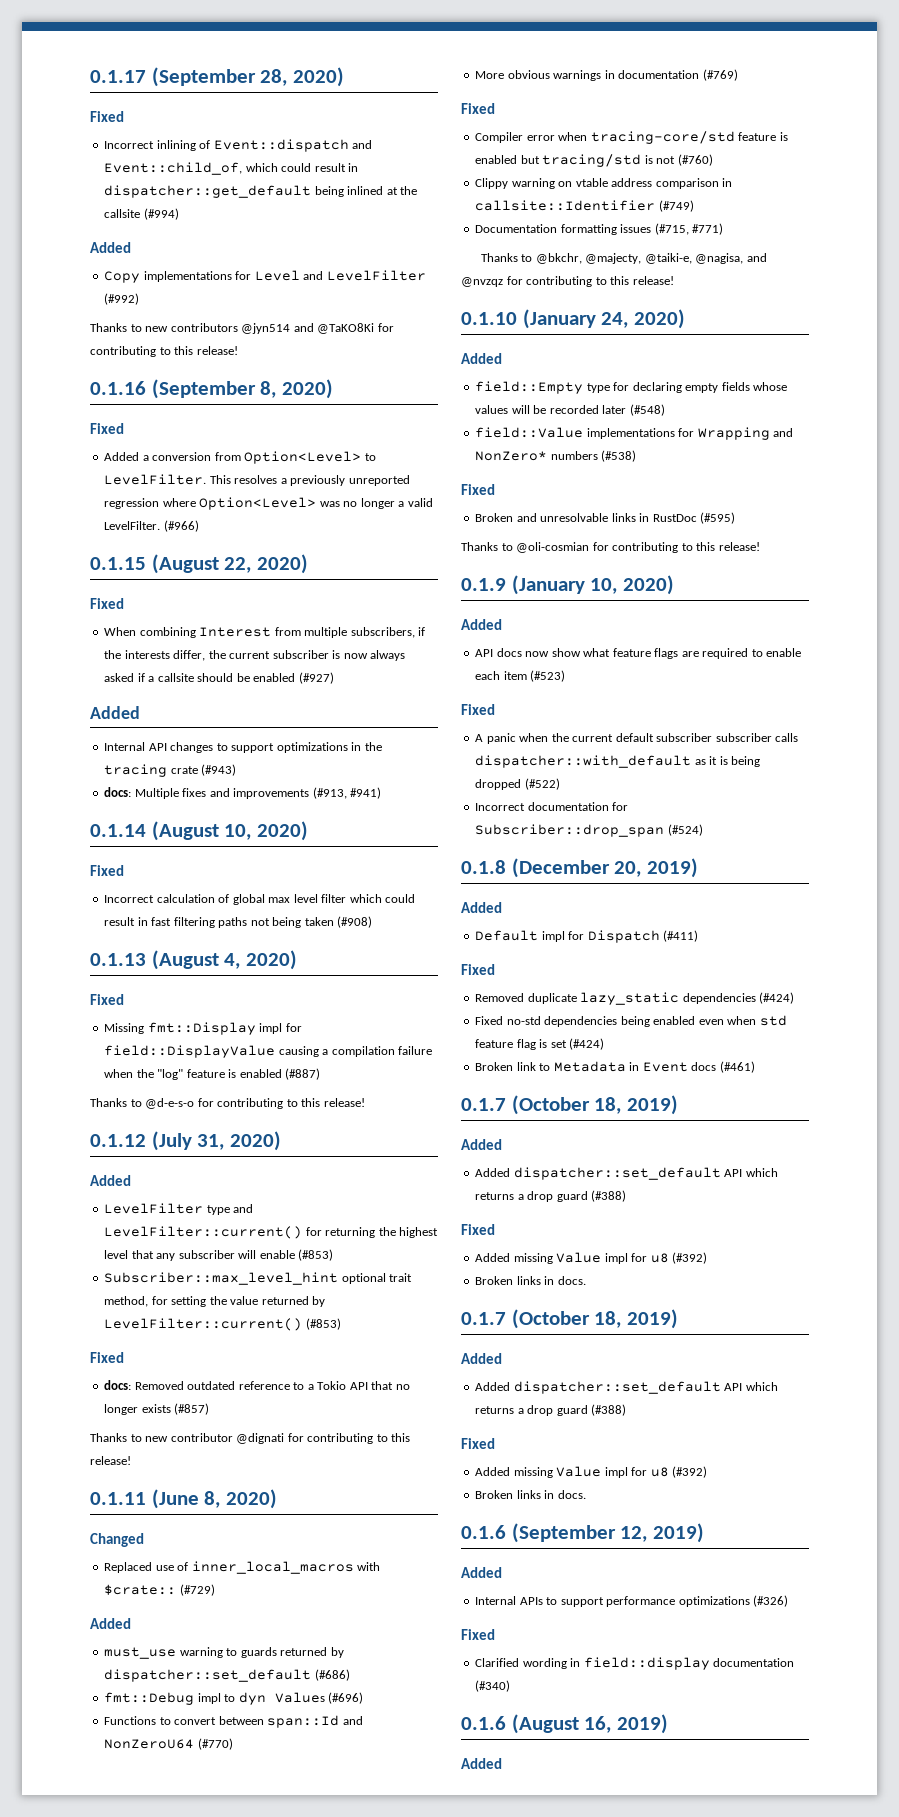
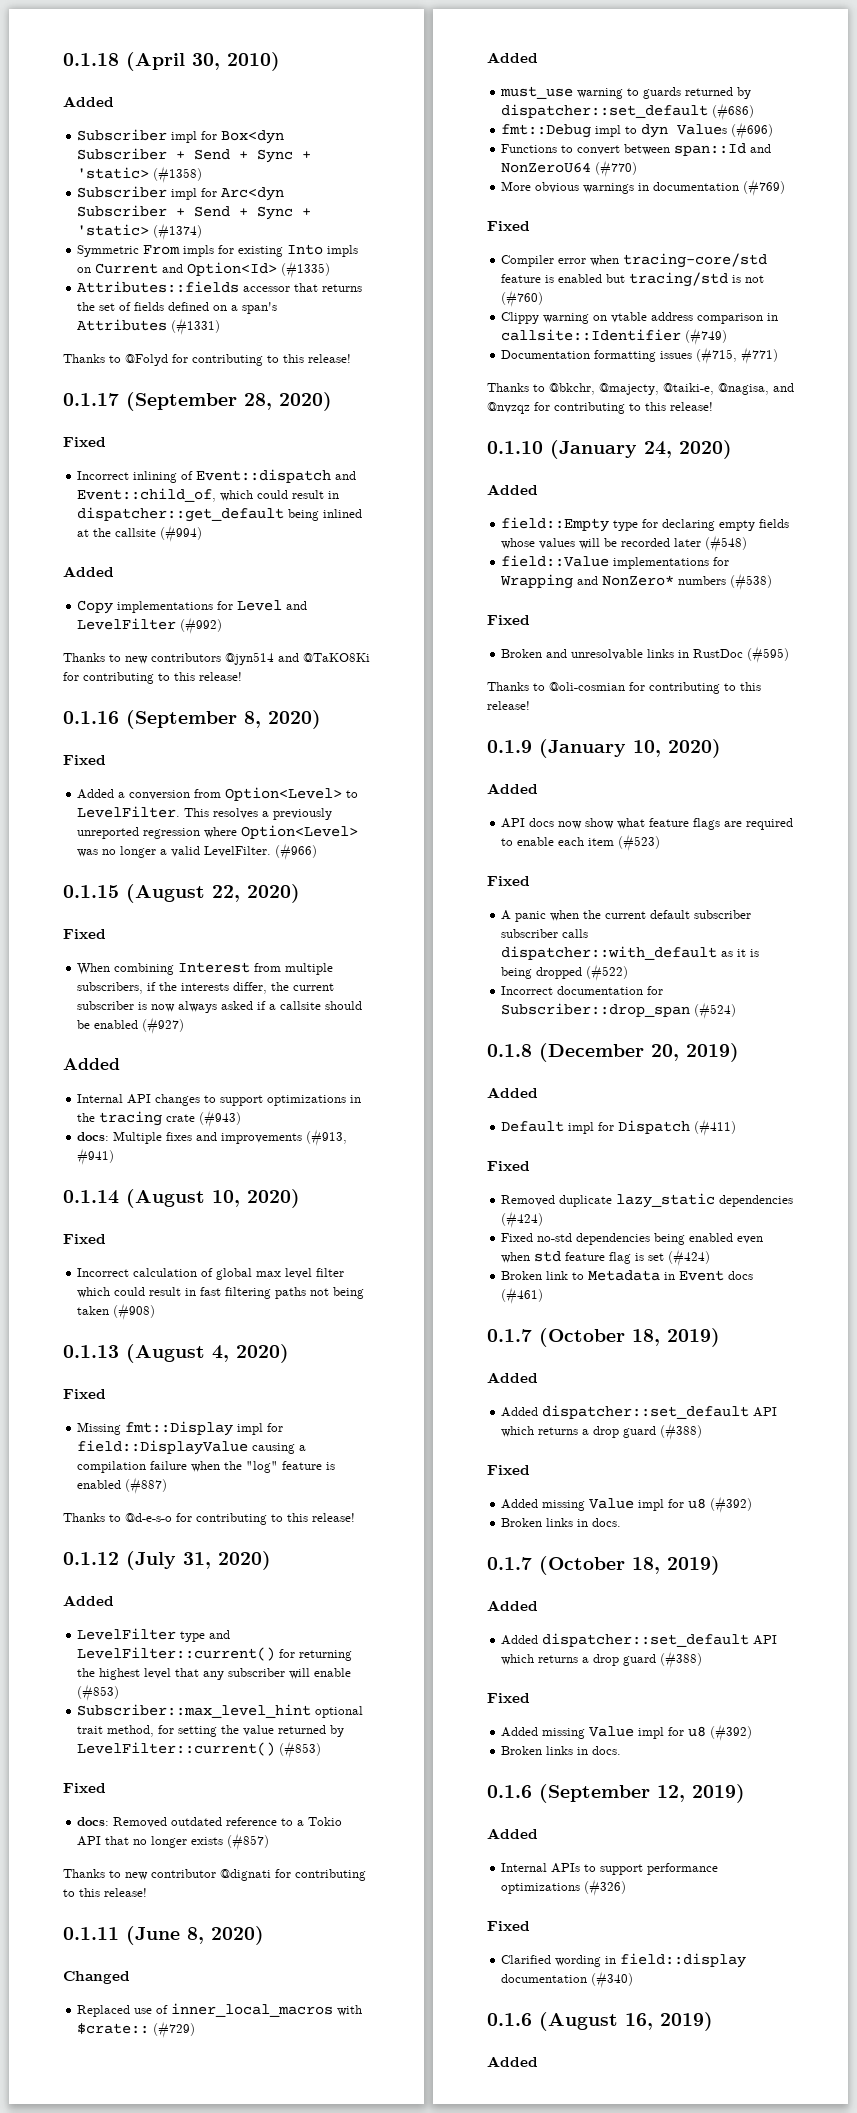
+ 0.1.18 (April 30, 2010)
+ Added
+ Subscriber impl for Box<dyn Subscriber + Send + Sync + 'static> (#1358)
+ Subscriber impl for Arc<dyn Subscriber + Send + Sync + 'static> (#1374)
+ Symmetric From impls for existing Into impls on Current and Option<Id> (#1335)
+ Attributes::fields accessor that returns the set of fields defined on a span's Attributes (#1331)
+ Thanks to @Folyd for contributing to this release!

